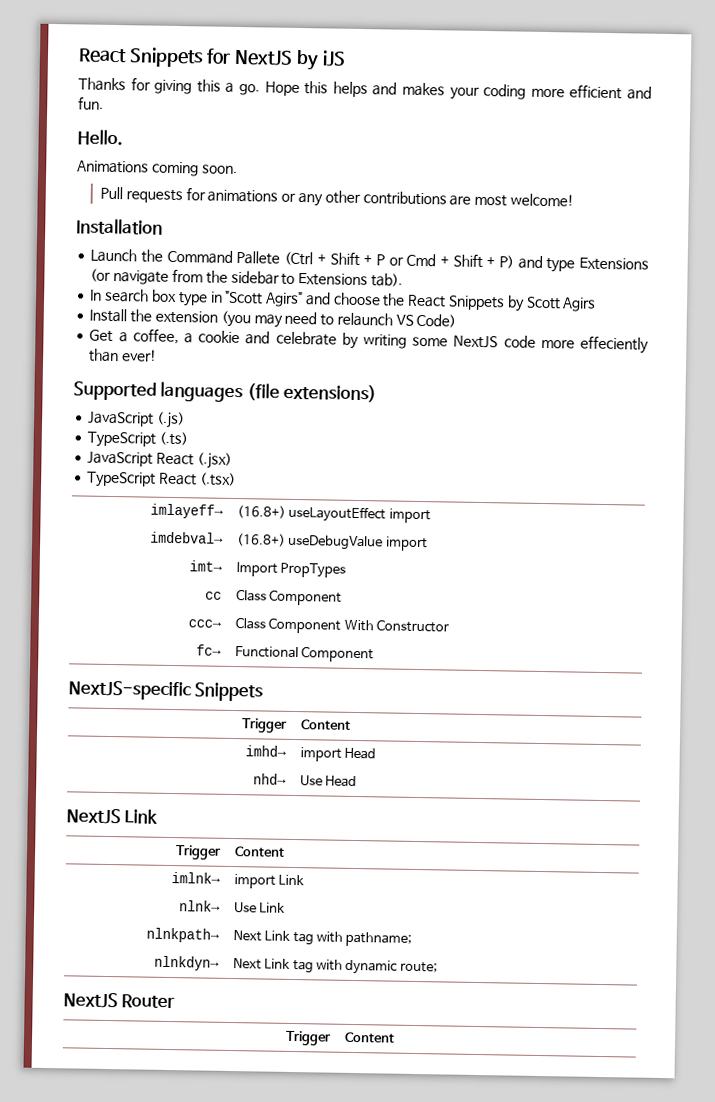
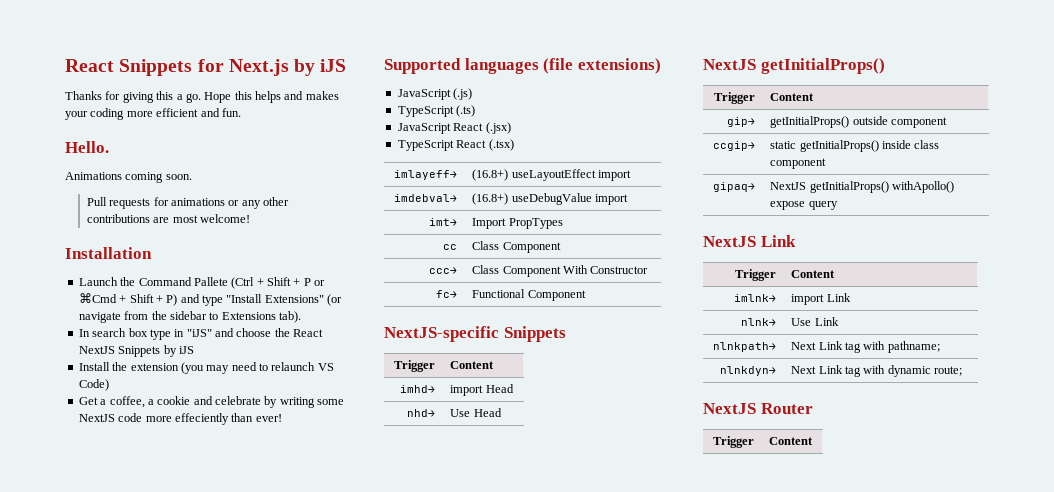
- React Snippets for NextJS by iJS
+ React Snippets for Next.js by iJS
- Launch the Command Pallete (Ctrl + Shift + P or Cmd + Shift + P) and type Extensions (or navigate from the sidebar to Extensions tab).
+ Launch the Command Pallete (Ctrl + Shift + P or ⌘Cmd + Shift + P) and type "Install Extensions" (or navigate from the sidebar to Extensions tab).
- In search box type in "Scott Agirs" and choose the React Snippets by Scott Agirs
+ In search box type in "iJS" and choose the React NextJS Snippets by iJS
  nhd→ | Use Head
+ NextJS getInitialProps()
+ Trigger | Content
+ gip→ | getInitialProps() outside component
+ ccgip→ | static getInitialProps() inside class component
+ gipaq→ | NextJS getInitialProps() withApollo() expose query

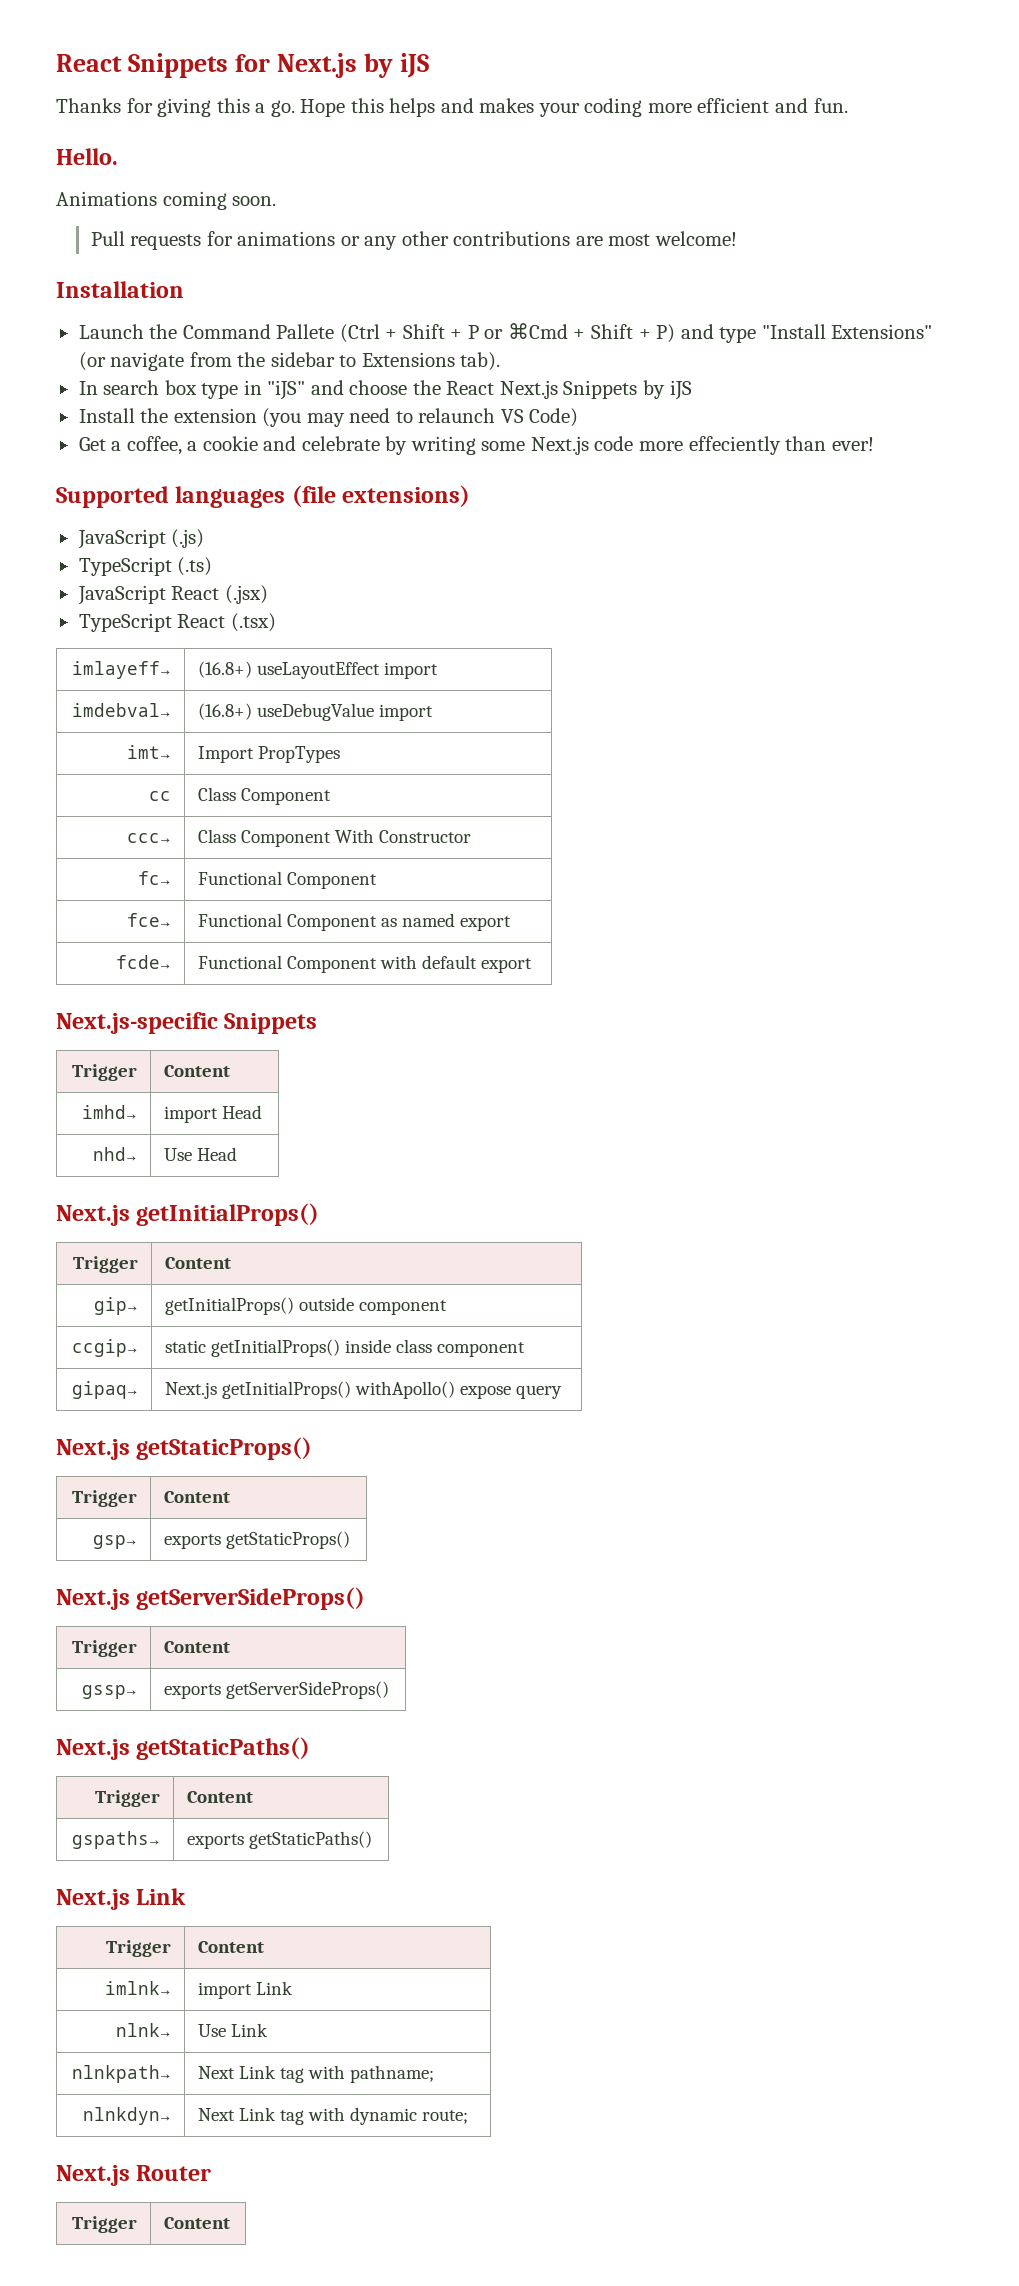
- In search box type in "iJS" and choose the React NextJS Snippets by iJS
+ In search box type in "iJS" and choose the React Next.js Snippets by iJS
- Get a coffee, a cookie and celebrate by writing some NextJS code more effeciently than ever!
+ Get a coffee, a cookie and celebrate by writing some Next.js code more effeciently than ever!
- NextJS-specific Snippets
+ fce→ | Functional Component as named export
+ fcde→ | Functional Component with default export
+ Next.js-specific Snippets
  nhd→ | Use Head
- NextJS getInitialProps()
+ Next.js getInitialProps()
- gipaq→ | NextJS getInitialProps() withApollo() expose query
+ gipaq→ | Next.js getInitialProps() withApollo() expose query
- NextJS Link
+ Next.js getStaticProps()
+ Trigger | Content
+ gsp→ | exports getStaticProps()
+ Next.js getServerSideProps()
+ Trigger | Content
+ gssp→ | exports getServerSideProps()
+ Next.js getStaticPaths()
+ Trigger | Content
+ gspaths→ | exports getStaticPaths()
+ Next.js Link
- NextJS Router
+ Next.js Router

